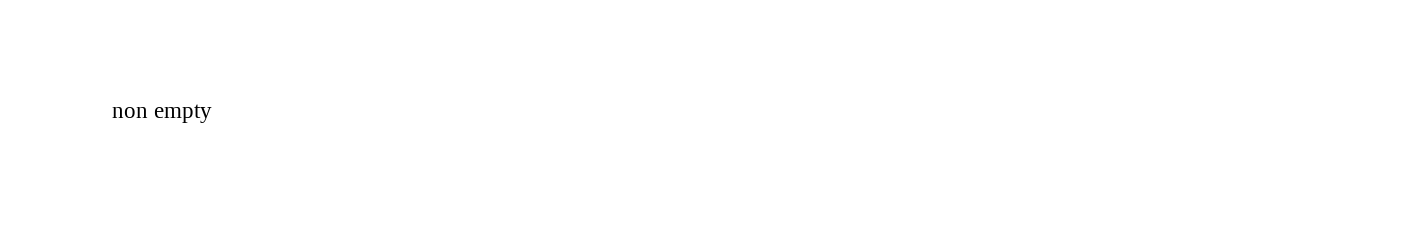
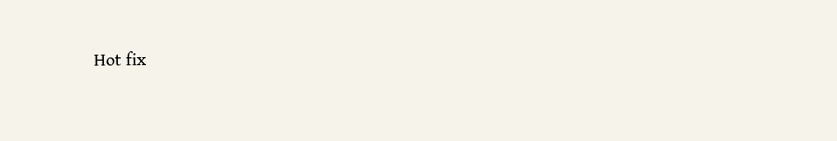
- non empty
+ Hot fix

